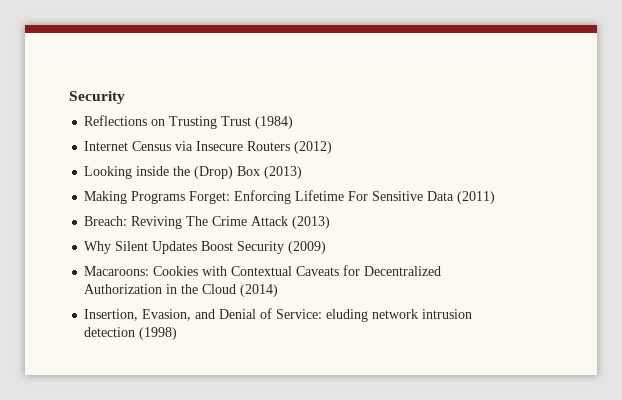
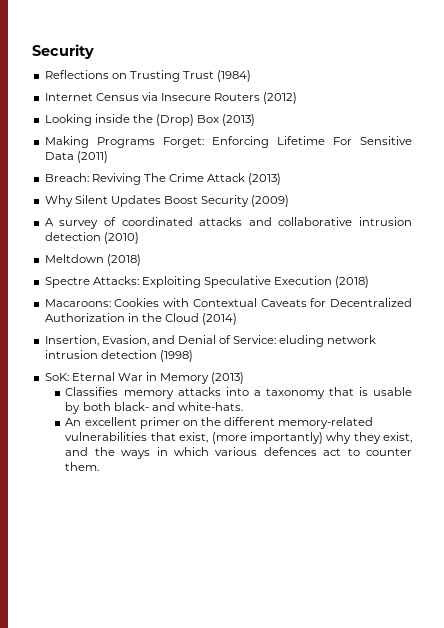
+ A survey of coordinated attacks and collaborative intrusion detection (2010)
+ Meltdown (2018)
+ Spectre Attacks: Exploiting Speculative Execution (2018)
+ SoK: Eternal War in Memory (2013)
+ Classifies memory attacks into a taxonomy that is usable by both black- and white-hats.
+ An excellent primer on the different memory-related vulnerabilities that exist, (more importantly) why they exist, and the ways in which various defences act to counter them.

